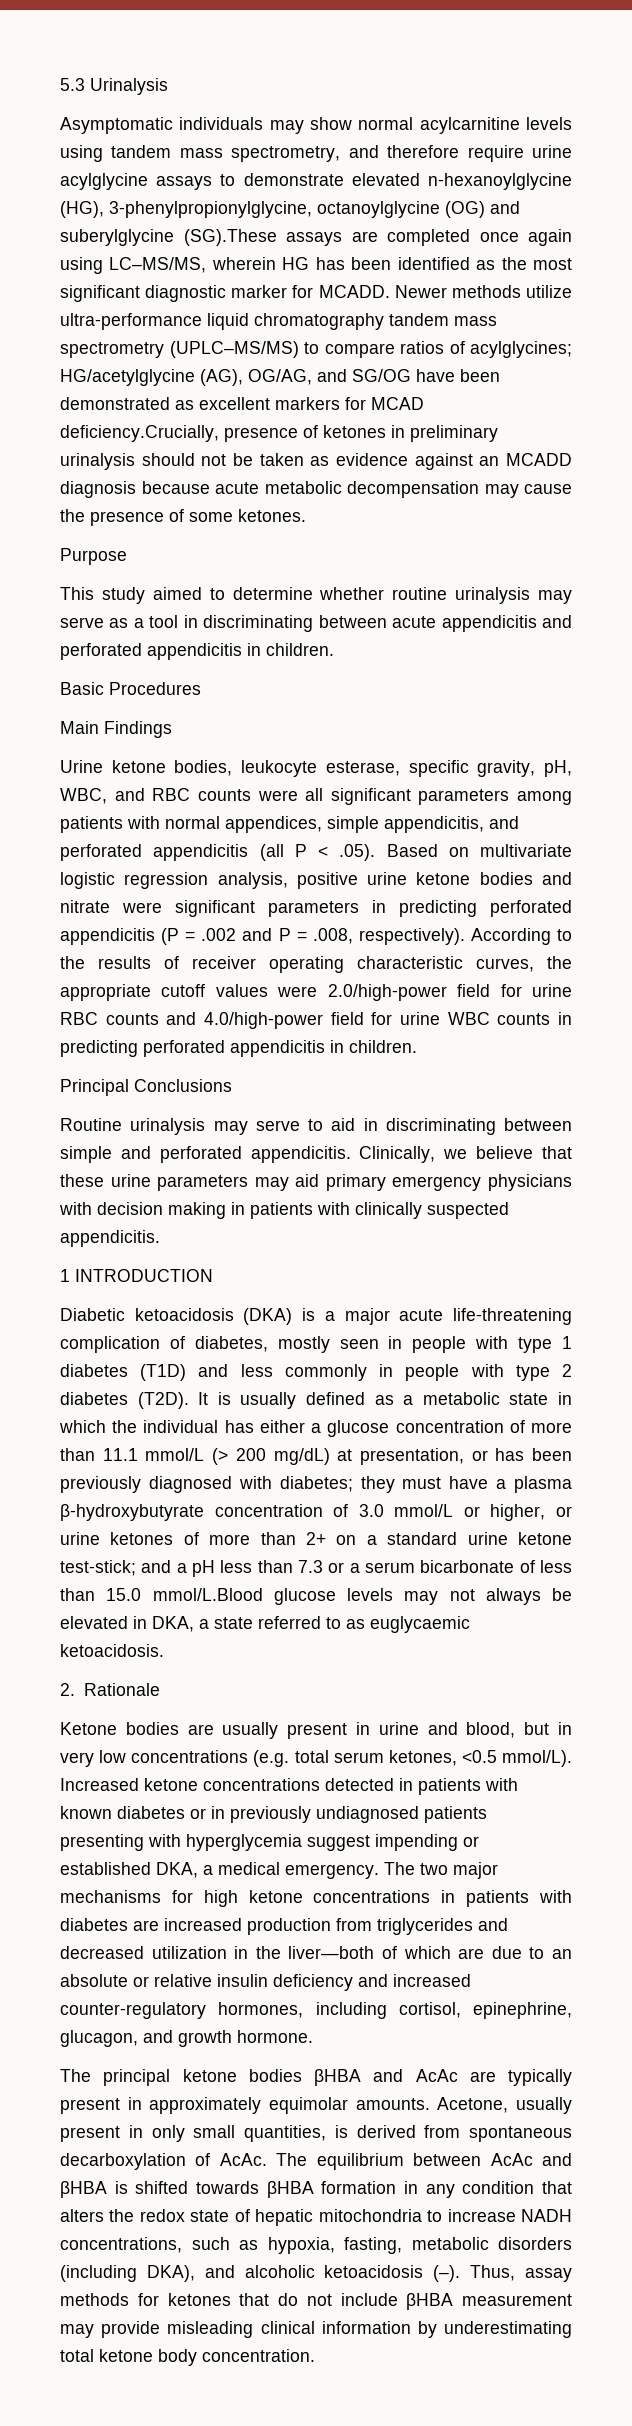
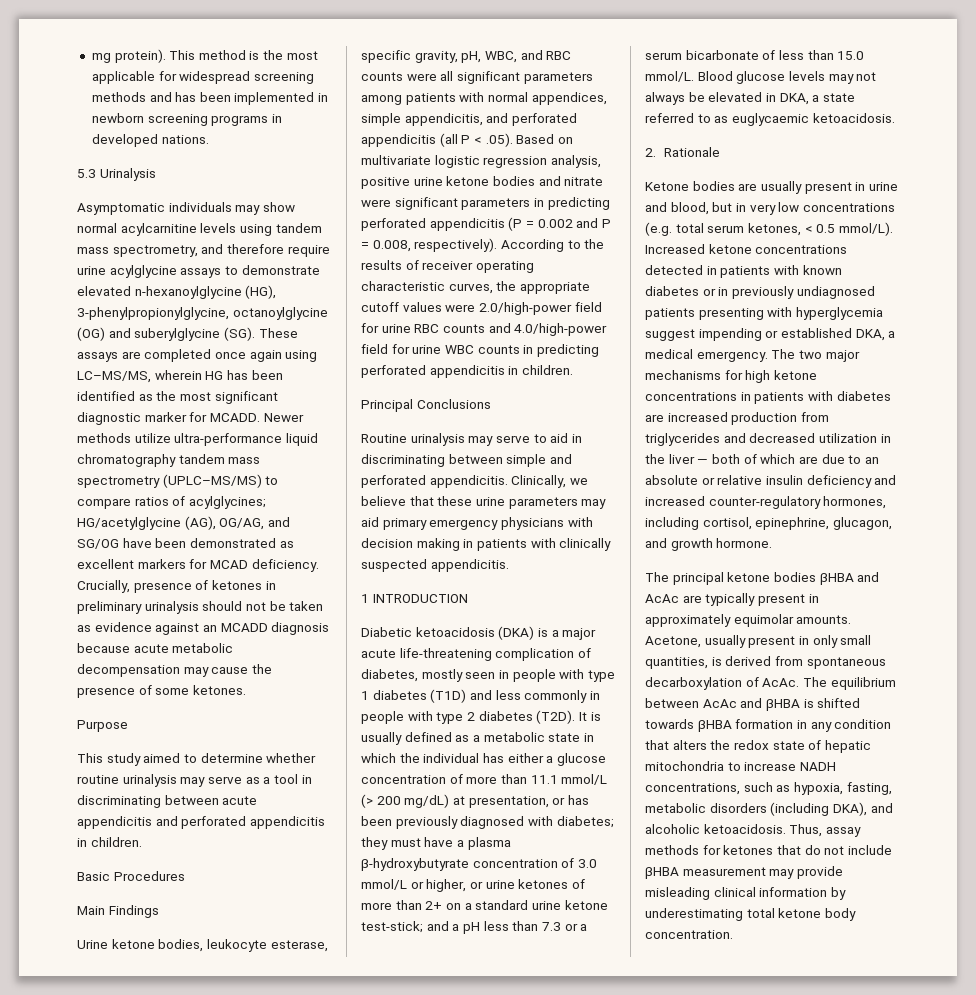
+ mg protein). This method is the most applicable for widespread screening methods and has been implemented in newborn screening programs in developed nations.
- Asymptomatic individuals may show normal acylcarnitine levels using tandem mass spectrometry, and therefore require urine acylglycine assays to demonstrate elevated n‐hexanoylglycine (HG), 3‐phenylpropionylglycine, octanoylglycine (OG) and suberylglycine (SG).These assays are completed once again using LC–MS/MS, wherein HG has been identified as the most significant diagnostic marker for MCADD.
+ Asymptomatic individuals may show normal acylcarnitine levels using tandem mass spectrometry, and therefore require urine acylglycine assays to demonstrate elevated n‐hexanoylglycine (HG), 3‐phenylpropionylglycine, octanoylglycine (OG) and suberylglycine (SG). These assays are completed once again using LC–MS/MS, wherein HG has been identified as the most significant diagnostic marker for MCADD.
- Newer methods utilize ultra‐performance liquid chromatography tandem mass spectrometry (UPLC–MS/MS) to compare ratios of acylglycines; HG/acetylglycine (AG), OG/AG, and SG/OG have been demonstrated as excellent markers for MCAD deficiency.Crucially, presence of ketones in preliminary urinalysis should not be taken as evidence against an MCADD diagnosis because acute metabolic decompensation may cause the presence of some ketones.
+ Newer methods utilize ultra‐performance liquid chromatography tandem mass spectrometry (UPLC–MS/MS) to compare ratios of acylglycines; HG/acetylglycine (AG), OG/AG, and SG/OG have been demonstrated as excellent markers for MCAD deficiency. Crucially, presence of ketones in preliminary urinalysis should not be taken as evidence against an MCADD diagnosis because acute metabolic decompensation may cause the presence of some ketones.
- Urine ketone bodies, leukocyte esterase, specific gravity, pH, WBC, and RBC counts were all significant parameters among patients with normal appendices, simple appendicitis, and perforated appendicitis (all P < .05). Based on multivariate logistic regression analysis, positive urine ketone bodies and nitrate were significant parameters in predicting perforated appendicitis (P = .002 and P = .008, respectively).
+ Urine ketone bodies, leukocyte esterase, specific gravity, pH, WBC, and RBC counts were all significant parameters among patients with normal appendices, simple appendicitis, and perforated appendicitis (all P < .05). Based on multivariate logistic regression analysis, positive urine ketone bodies and nitrate were significant parameters in predicting perforated appendicitis (P = 0.002 and P = 0.008, respectively).
- and a pH less than 7.3 or a serum bicarbonate of less than 15.0 mmol/L.Blood glucose levels may not always be elevated in DKA, a state referred to as euglycaemic ketoacidosis.
+ and a pH less than 7.3 or a serum bicarbonate of less than 15.0 mmol/L. Blood glucose levels may not always be elevated in DKA, a state referred to as euglycaemic ketoacidosis.
- Ketone bodies are usually present in urine and blood, but in very low concentrations (e.g. total serum ketones, <0.5 mmol/L).
+ Ketone bodies are usually present in urine and blood, but in very low concentrations (e.g. total serum ketones, < 0.5 mmol/L).
- The two major mechanisms for high ketone concentrations in patients with diabetes are increased production from triglycerides and decreased utilization in the liver—both of which are due to an absolute or relative insulin deficiency and increased counter-regulatory hormones, including cortisol, epinephrine, glucagon, and growth hormone.
+ The two major mechanisms for high ketone concentrations in patients with diabetes are increased production from triglycerides and decreased utilization in the liver — both of which are due to an absolute or relative insulin deficiency and increased counter-regulatory hormones, including cortisol, epinephrine, glucagon, and growth hormone.
- The equilibrium between AcAc and βHBA is shifted towards βHBA formation in any condition that alters the redox state of hepatic mitochondria to increase NADH concentrations, such as hypoxia, fasting, metabolic disorders (including DKA), and alcoholic ketoacidosis (–).
+ The equilibrium between AcAc and βHBA is shifted towards βHBA formation in any condition that alters the redox state of hepatic mitochondria to increase NADH concentrations, such as hypoxia, fasting, metabolic disorders (including DKA), and alcoholic ketoacidosis.

